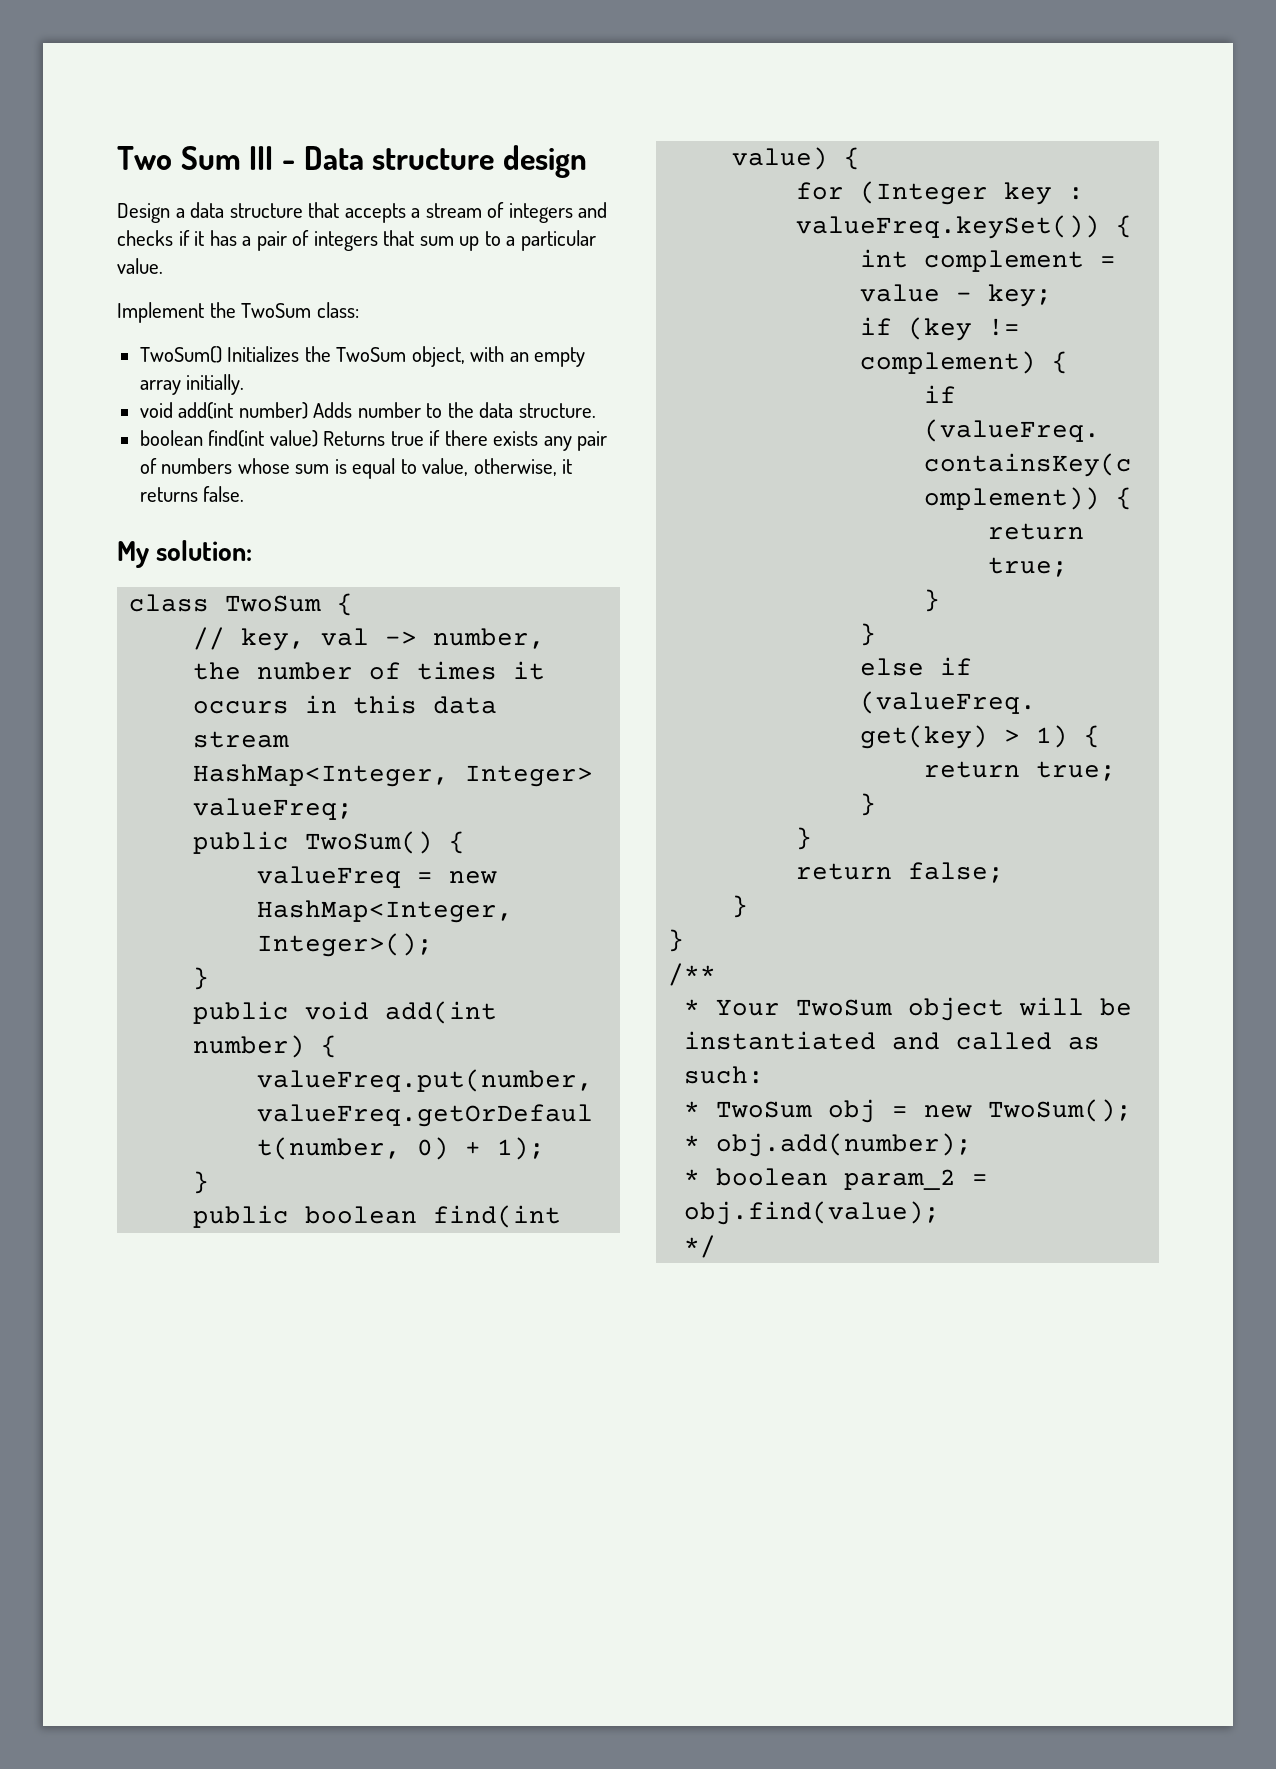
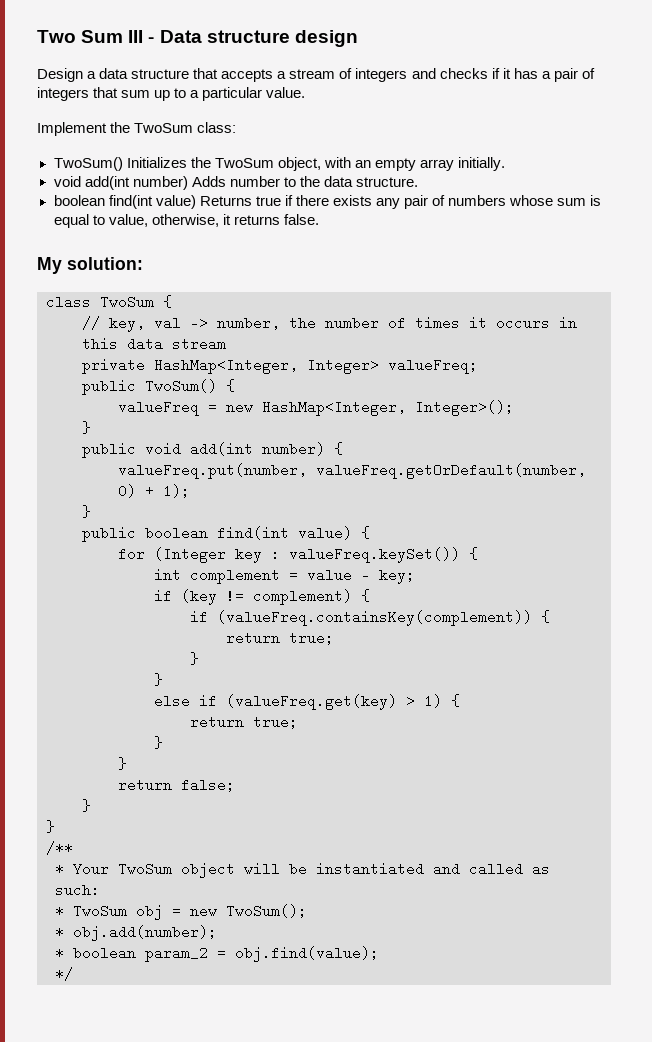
- HashMap<Integer, Integer> valueFreq;
+ private HashMap<Integer, Integer> valueFreq;

